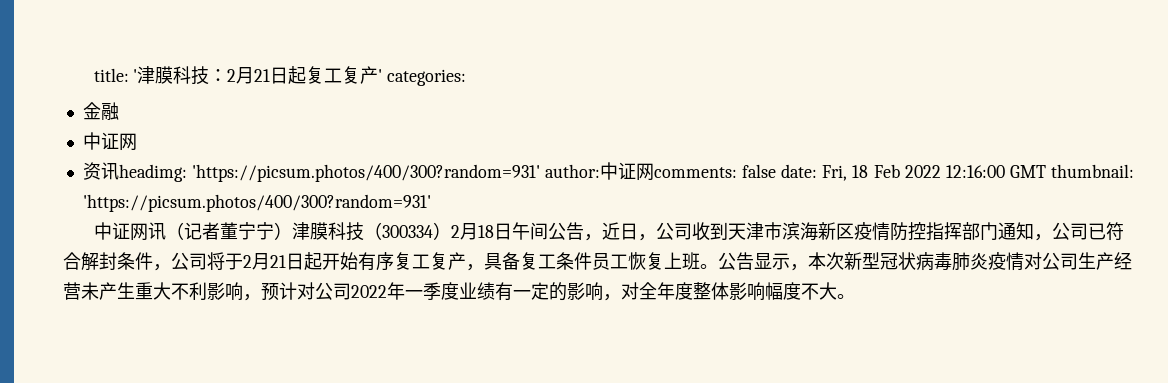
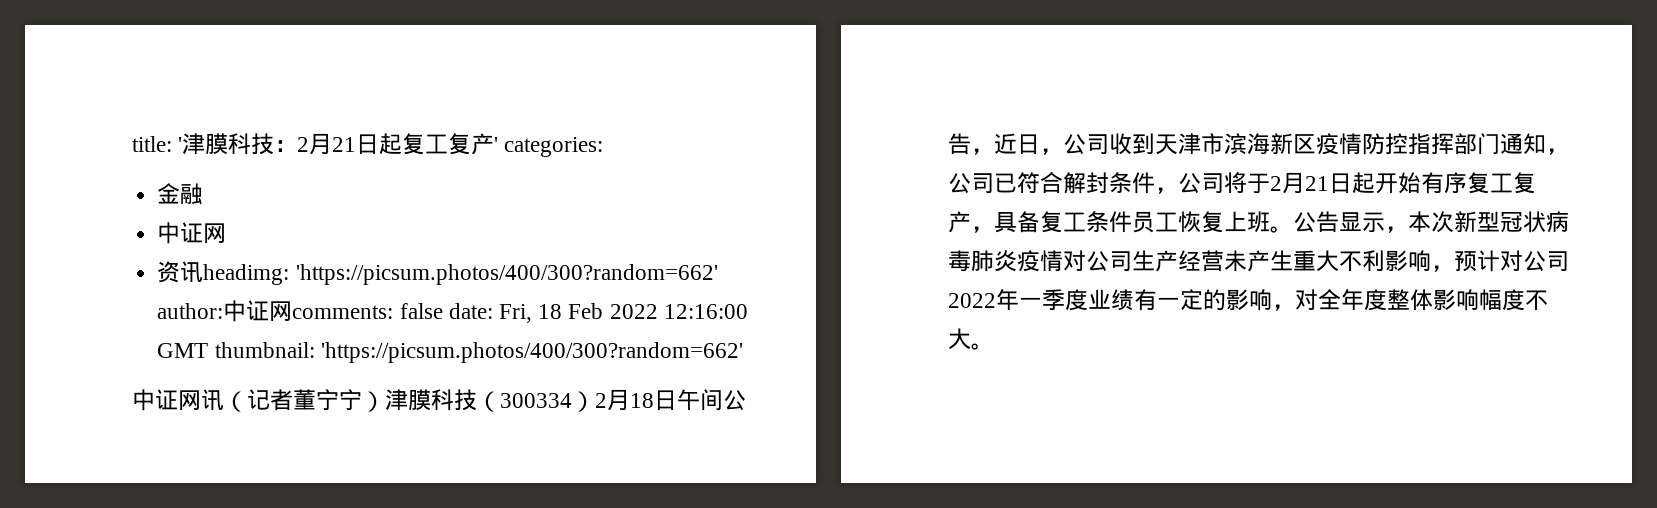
- 资讯headimg: 'https://picsum.photos/400/300?random=931' author:中证网comments: false date: Fri, 18 Feb 2022 12:16:00 GMT thumbnail: 'https://picsum.photos/400/300?random=931'
+ 资讯headimg: 'https://picsum.photos/400/300?random=662' author:中证网comments: false date: Fri, 18 Feb 2022 12:16:00 GMT thumbnail: 'https://picsum.photos/400/300?random=662'

